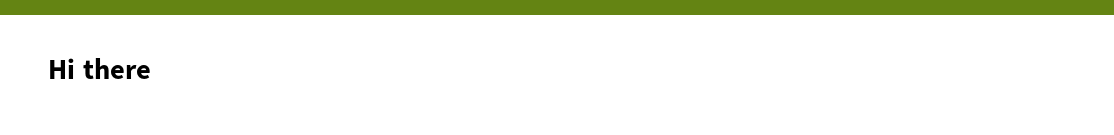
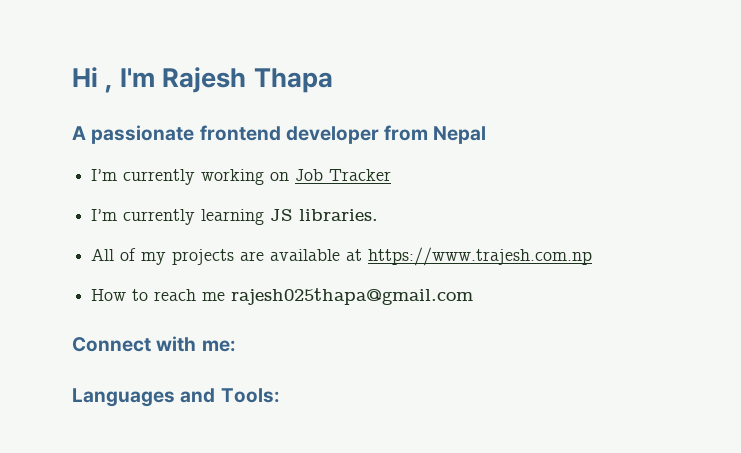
- Hi there
+ Hi , I'm Rajesh Thapa
+ A passionate frontend developer from Nepal
+ I’m currently working on Job Tracker
+ I’m currently learning JS libraries.
+ All of my projects are available at https://www.trajesh.com.np
+ How to reach me rajesh025thapa@gmail.com
+ Connect with me:
+ Languages and Tools:

